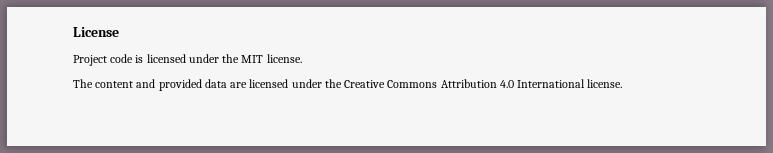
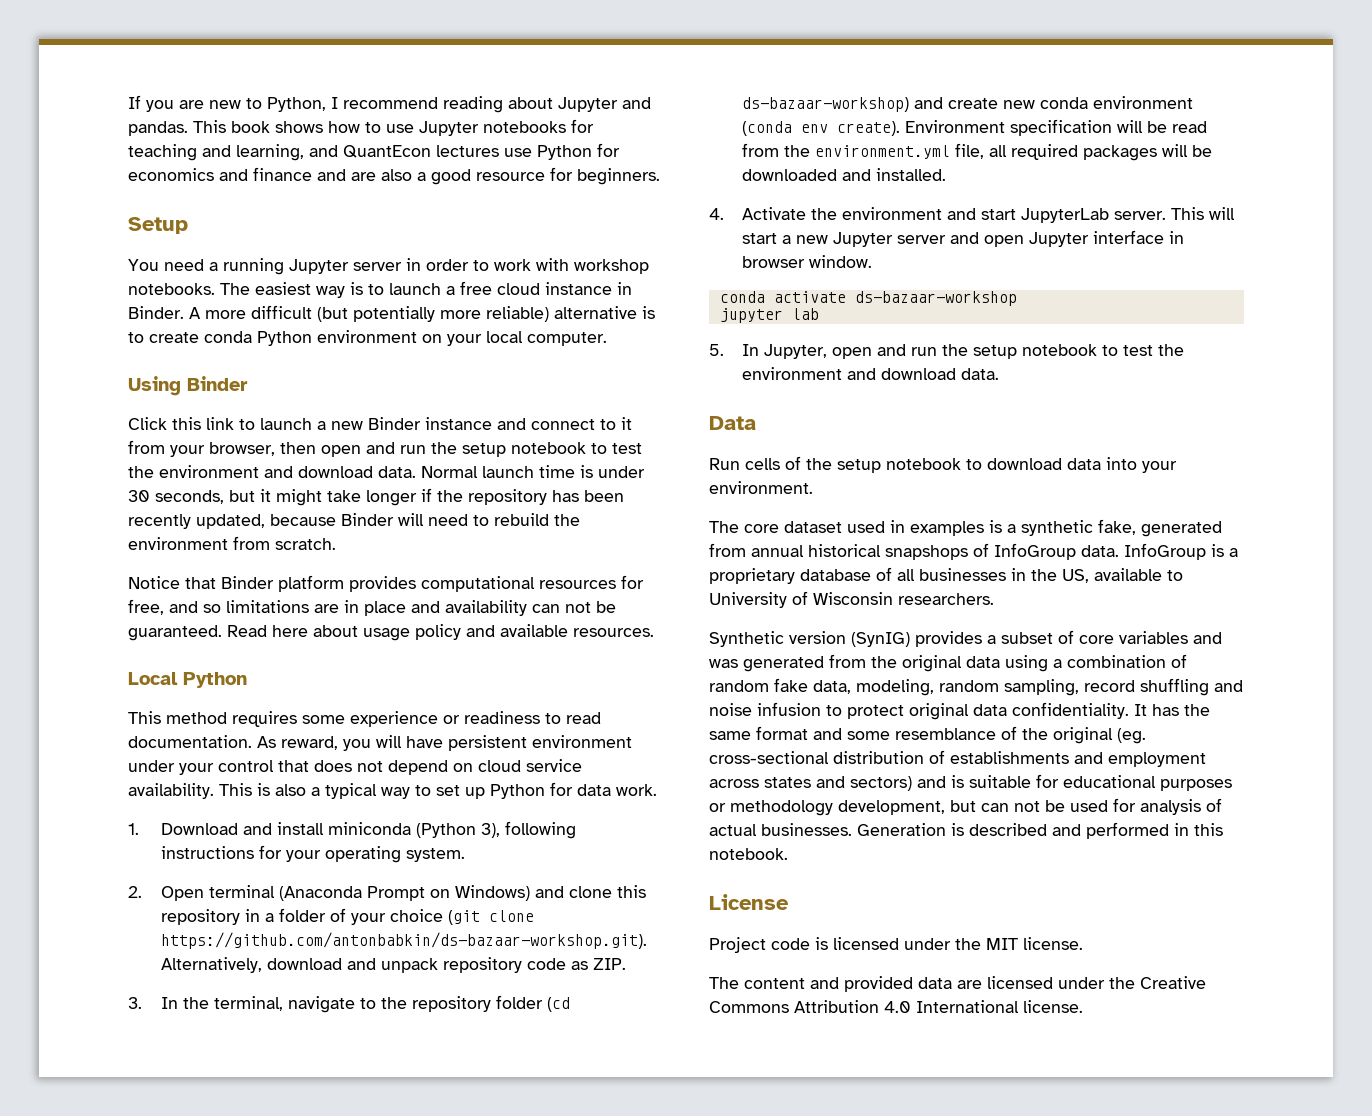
+ If you are new to Python, I recommend reading about Jupyter and pandas. This book shows how to use Jupyter notebooks for teaching and learning, and QuantEcon lectures use Python for economics and finance and are also a good resource for beginners.
+ Setup
+ You need a running Jupyter server in order to work with workshop notebooks. The easiest way is to launch a free cloud instance in Binder. A more difficult (but potentially more reliable) alternative is to create conda Python environment on your local computer.
+ Using Binder
+ Click this link to launch a new Binder instance and connect to it from your browser, then open and run the setup notebook to test the environment and download data. Normal launch time is under 30 seconds, but it might take longer if the repository has been recently updated, because Binder will need to rebuild the environment from scratch.
+ Notice that Binder platform provides computational resources for free, and so limitations are in place and availability can not be guaranteed. Read here about usage policy and available resources.
+ Local Python
+ This method requires some experience or readiness to read documentation. As reward, you will have persistent environment under your control that does not depend on cloud service availability. This is also a typical way to set up Python for data work.
+ 1. Download and install miniconda (Python 3), following instructions for your operating system.
+ 2. Open terminal (Anaconda Prompt on Windows) and clone this repository in a folder of your choice (git clone https://github.com/antonbabkin/ds-bazaar-workshop.git). Alternatively, download and unpack repository code as ZIP.
+ 3. In the terminal, navigate to the repository folder (cd ds-bazaar-workshop) and create new conda environment (conda env create). Environment specification will be read from the environment.yml file, all required packages will be downloaded and installed.
+ 4. Activate the environment and start JupyterLab server. This will start a new Jupyter server and open Jupyter interface in browser window.
+ conda activate ds-bazaar-workshop
+ jupyter lab
+ 5. In Jupyter, open and run the setup notebook to test the environment and download data.
+ Data
+ Run cells of the setup notebook to download data into your environment.
+ The core dataset used in examples is a synthetic fake, generated from annual historical snapshops of InfoGroup data. InfoGroup is a proprietary database of all businesses in the US, available to University of Wisconsin researchers.
+ Synthetic version (SynIG) provides a subset of core variables and was generated from the original data using a combination of random fake data, modeling, random sampling, record shuffling and noise infusion to protect original data confidentiality. It has the same format and some resemblance of the original (eg. cross-sectional distribution of establishments and employment across states and sectors) and is suitable for educational purposes or methodology development, but can not be used for analysis of actual businesses. Generation is described and performed in this notebook.

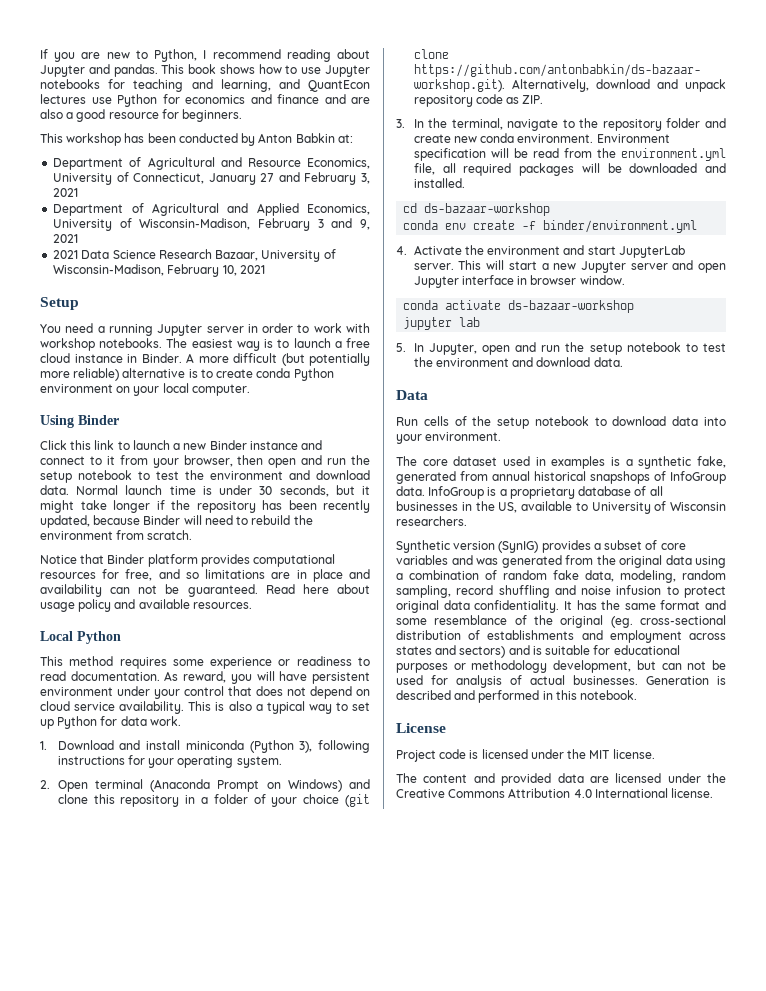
+ This workshop has been conducted by Anton Babkin at:
+ Department of Agricultural and Resource Economics, University of Connecticut, January 27 and February 3, 2021
+ Department of Agricultural and Applied Economics, University of Wisconsin-Madison, February 3 and 9, 2021
+ 2021 Data Science Research Bazaar, University of Wisconsin-Madison, February 10, 2021
- 3. In the terminal, navigate to the repository folder (cd ds-bazaar-workshop) and create new conda environment (conda env create).
+ 3. In the terminal, navigate to the repository folder and create new conda environment.
+ cd ds-bazaar-workshop
+ conda env create -f binder/environment.yml

